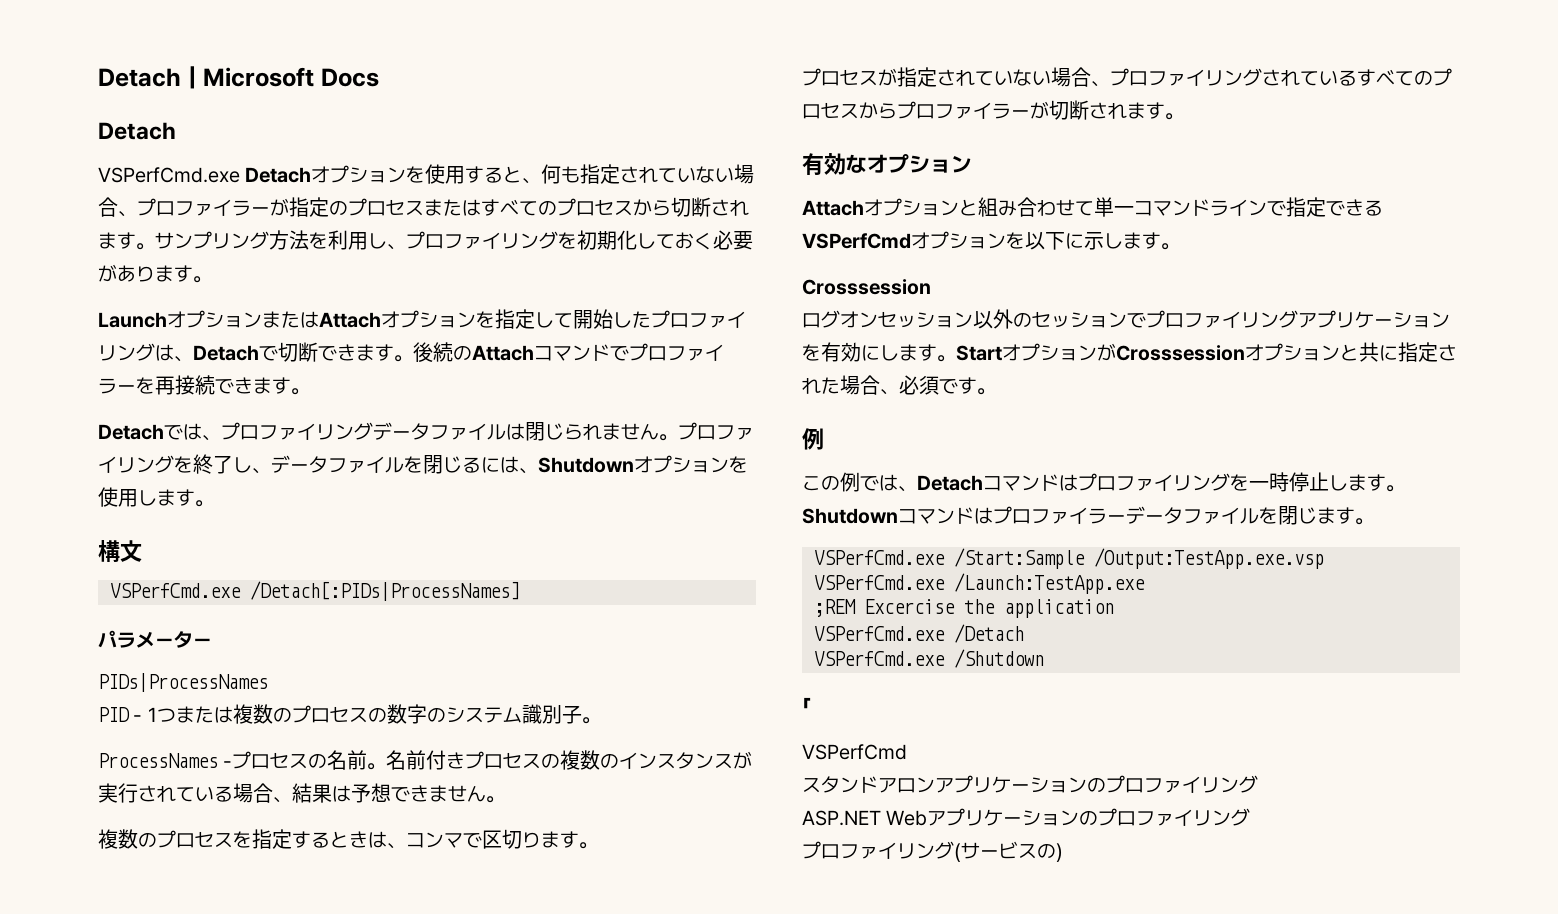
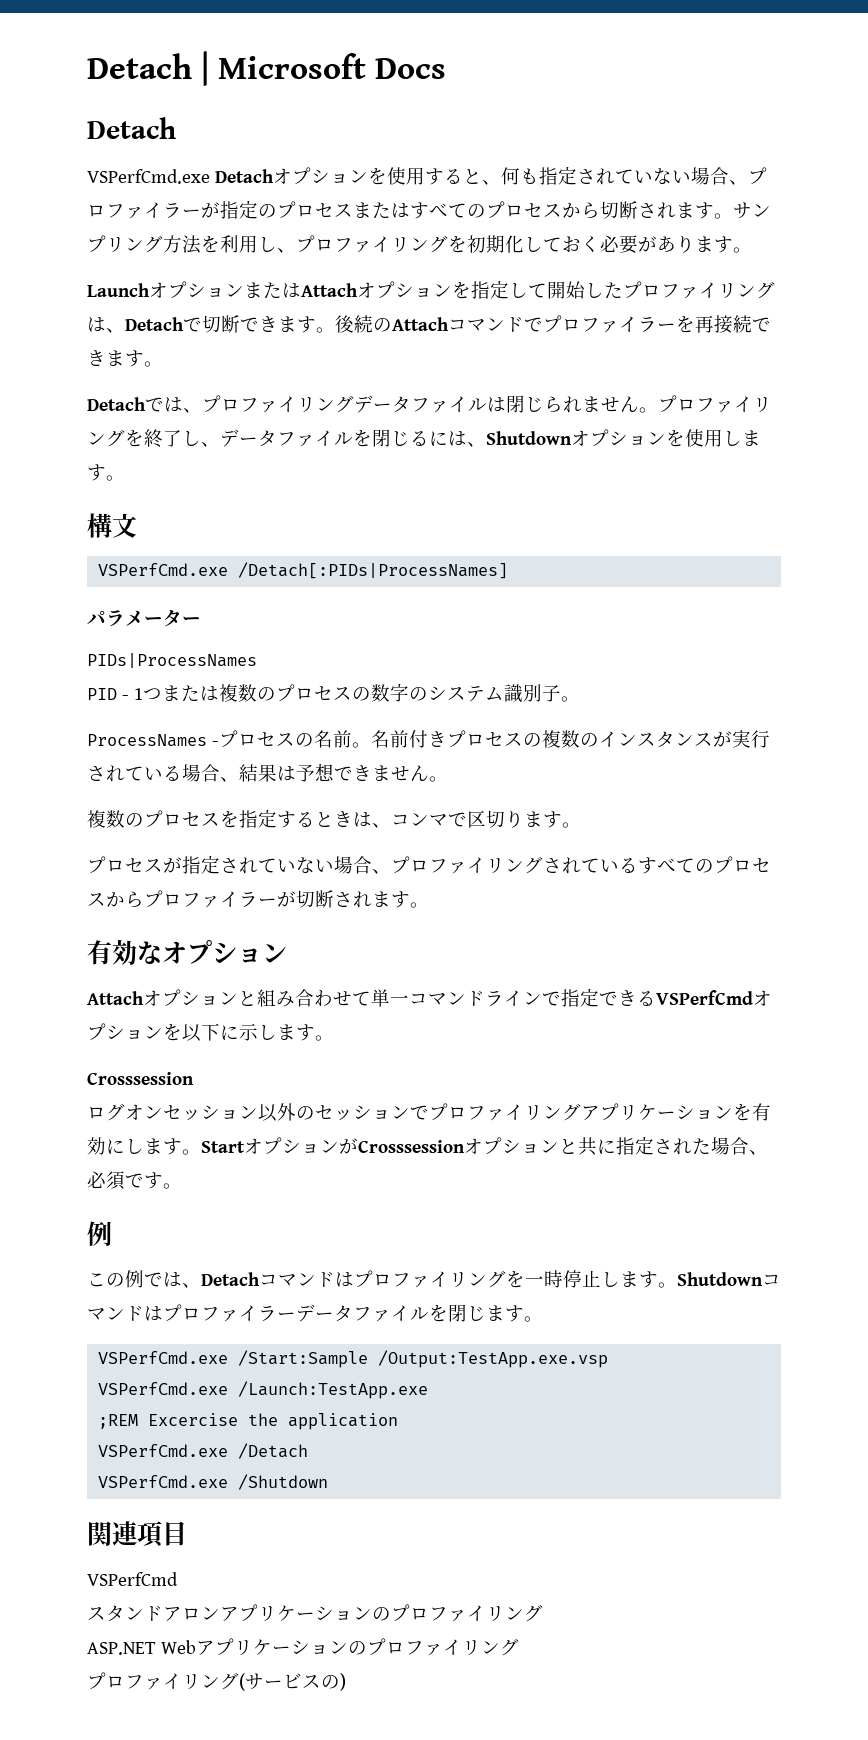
- 「
+ 関連項目

